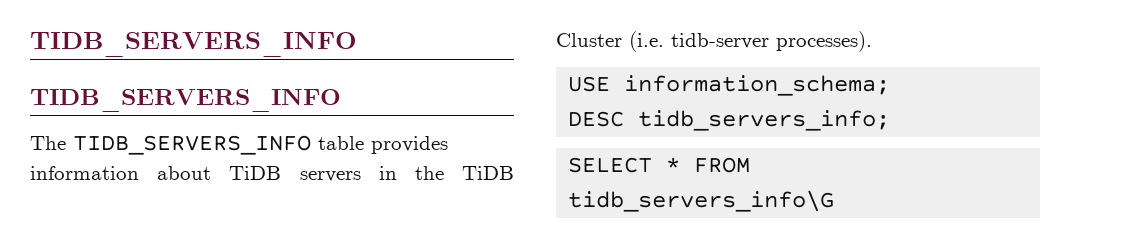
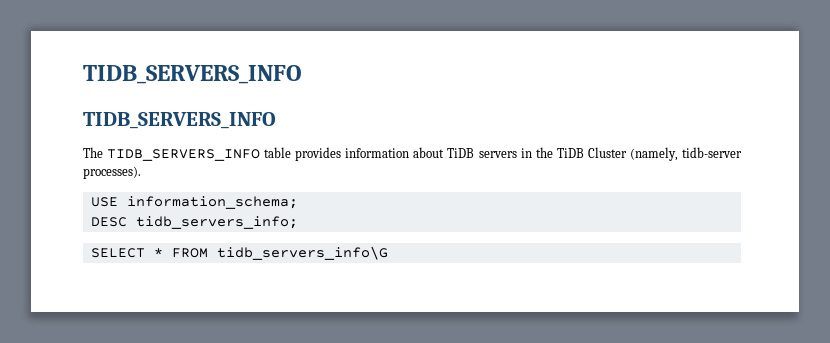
- The TIDB_SERVERS_INFO table provides information about TiDB servers in the TiDB Cluster (i.e. tidb-server processes).
+ The TIDB_SERVERS_INFO table provides information about TiDB servers in the TiDB Cluster (namely, tidb-server processes).

